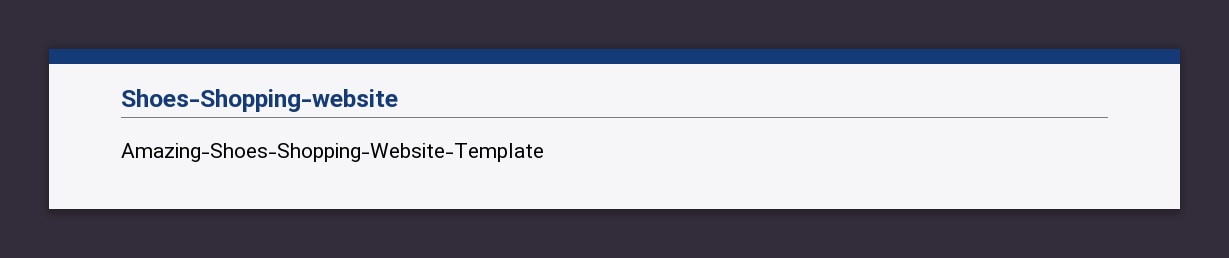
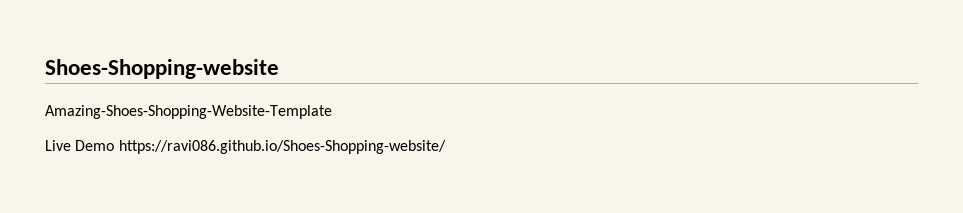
+ Live Demo https://ravi086.github.io/Shoes-Shopping-website/

